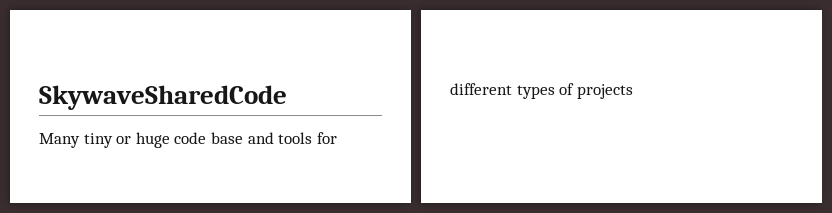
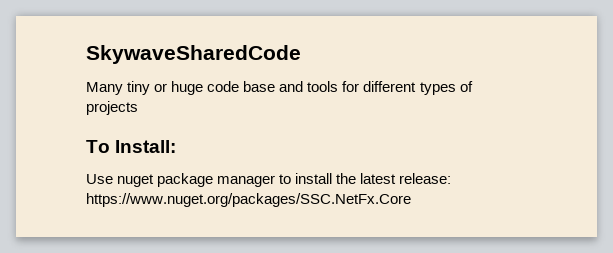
+ To Install:
+ Use nuget package manager to install the latest release: https://www.nuget.org/packages/SSC.NetFx.Core

